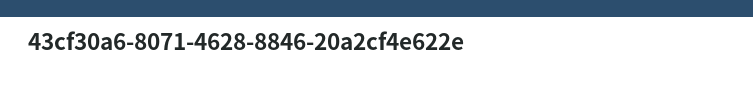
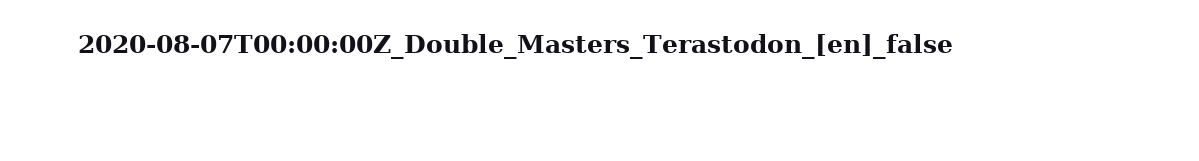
- 43cf30a6-8071-4628-8846-20a2cf4e622e
+ 2020-08-07T00:00:00Z_Double_Masters_Terastodon_[en]_false

